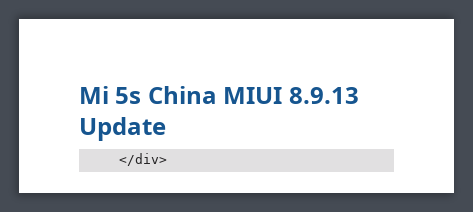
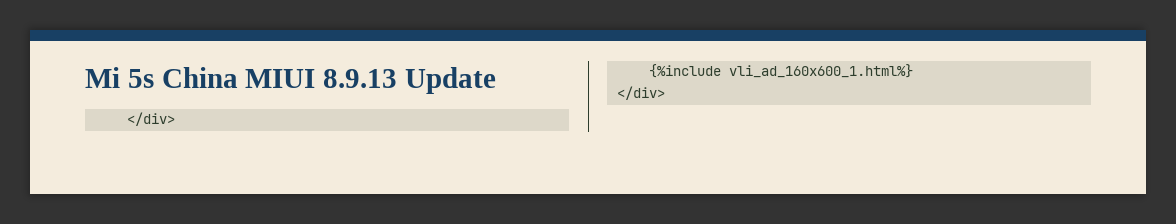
+ {%include vli_ad_160x600_1.html%}
+ </div>

